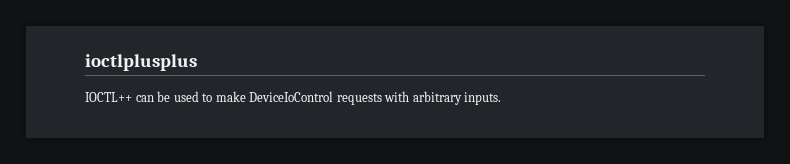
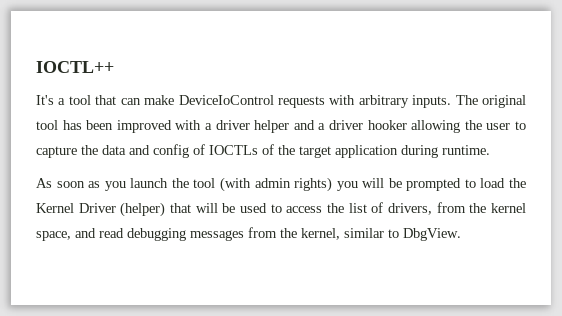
- ioctlplusplus
- IOCTL++ can be used to make DeviceIoControl requests with arbitrary inputs.
+ IOCTL++
+ It's a tool that can make DeviceIoControl requests with arbitrary inputs.
+ The original tool has been improved with a driver helper and a driver hooker allowing the user to capture the data and config of IOCTLs of the target application during runtime.
+ As soon as you launch the tool (with admin rights) you will be prompted to load the Kernel Driver (helper) that will be used to access the list of drivers, from the kernel space, and read debugging messages from the kernel, similar to DbgView.

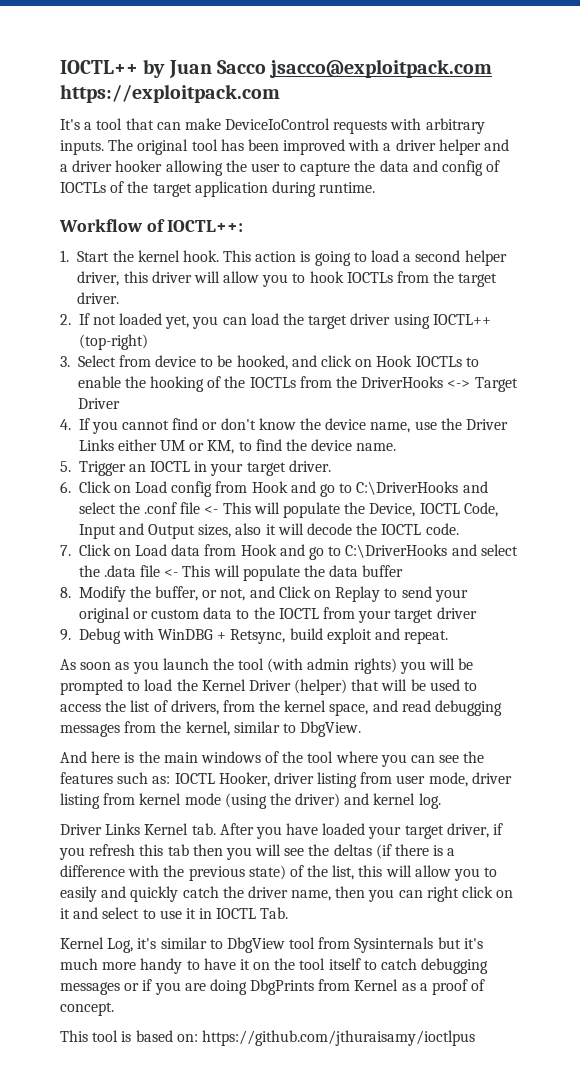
- IOCTL++
+ IOCTL++ by Juan Sacco jsacco@exploitpack.com https://exploitpack.com
+ Workflow of IOCTL++:
+ 1. Start the kernel hook. This action is going to load a second helper driver, this driver will allow you to hook IOCTLs from the target driver.
+ 2. If not loaded yet, you can load the target driver using IOCTL++ (top-right)
+ 3. Select from device to be hooked, and click on Hook IOCTLs to enable the hooking of the IOCTLs from the DriverHooks <-> Target Driver
+ 4. If you cannot find or don't know the device name, use the Driver Links either UM or KM, to find the device name.
+ 5. Trigger an IOCTL in your target driver.
+ 6. Click on Load config from Hook and go to C:\DriverHooks and select the .conf file <- This will populate the Device, IOCTL Code, Input and Output sizes, also it will decode the IOCTL code.
+ 7. Click on Load data from Hook and go to C:\DriverHooks and select the .data file <- This will populate the data buffer
+ 8. Modify the buffer, or not, and Click on Replay to send your original or custom data to the IOCTL from your target driver
+ 9. Debug with WinDBG + Retsync, build exploit and repeat.
+ And here is the main windows of the tool where you can see the features such as: IOCTL Hooker, driver listing from user mode, driver listing from kernel mode (using the driver) and kernel log.
+ Driver Links Kernel tab. After you have loaded your target driver, if you refresh this tab then you will see the deltas (if there is a difference with the previous state) of the list, this will allow you to easily and quickly catch the driver name, then you can right click on it and select to use it in IOCTL Tab.
+ Kernel Log, it's similar to DbgView tool from Sysinternals but it's much more handy to have it on the tool itself to catch debugging messages or if you are doing DbgPrints from Kernel as a proof of concept.
+ This tool is based on: https://github.com/jthuraisamy/ioctlpus

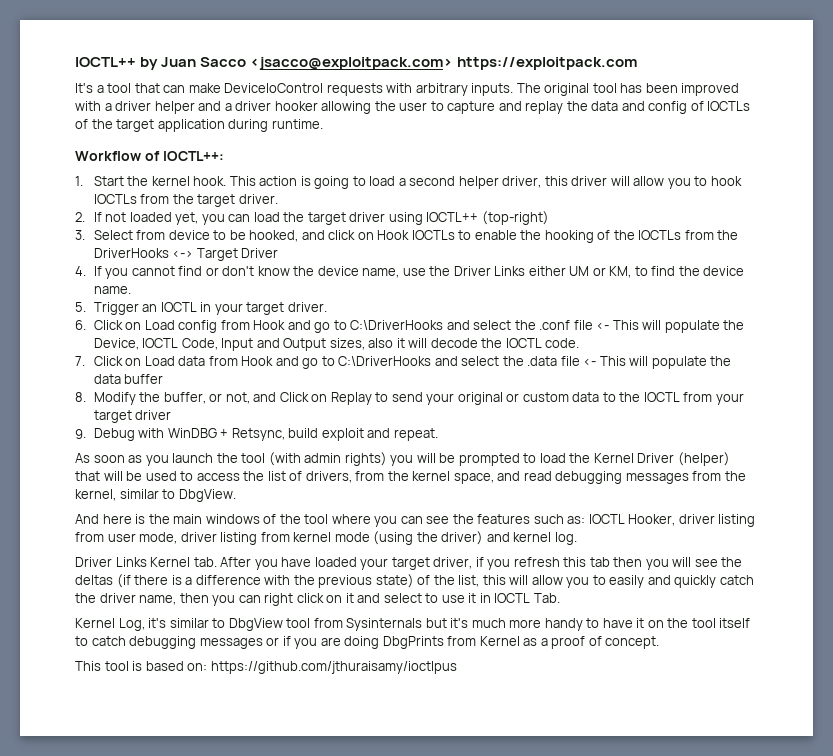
- IOCTL++ by Juan Sacco jsacco@exploitpack.com https://exploitpack.com
+ IOCTL++ by Juan Sacco <jsacco@exploitpack.com> https://exploitpack.com
- The original tool has been improved with a driver helper and a driver hooker allowing the user to capture the data and config of IOCTLs of the target application during runtime.
+ The original tool has been improved with a driver helper and a driver hooker allowing the user to capture and replay the data and config of IOCTLs of the target application during runtime.

